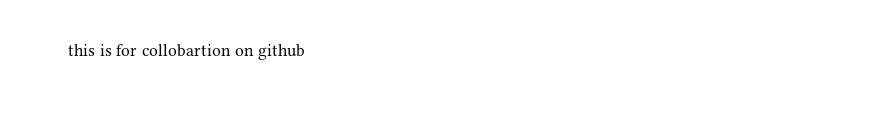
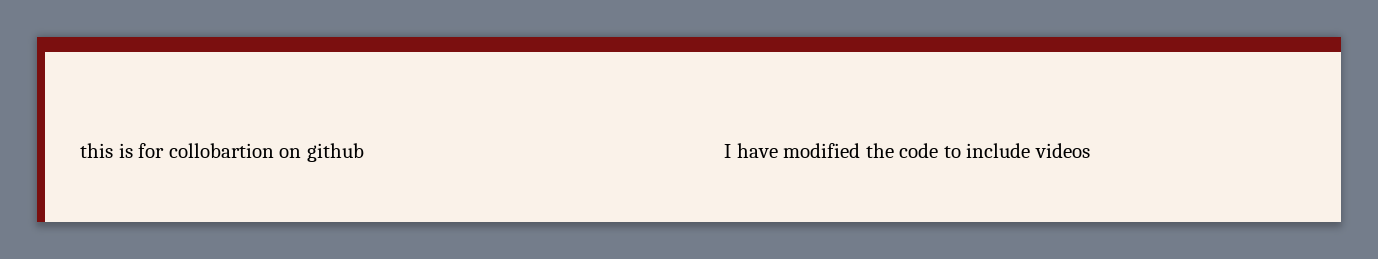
+ I have modified the code to include videos

